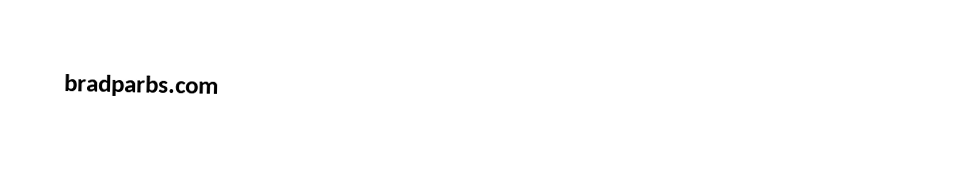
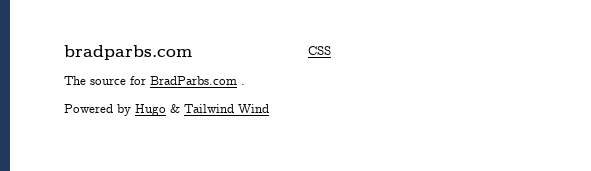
+ The source for BradParbs.com .
+ Powered by Hugo & Tailwind Wind CSS

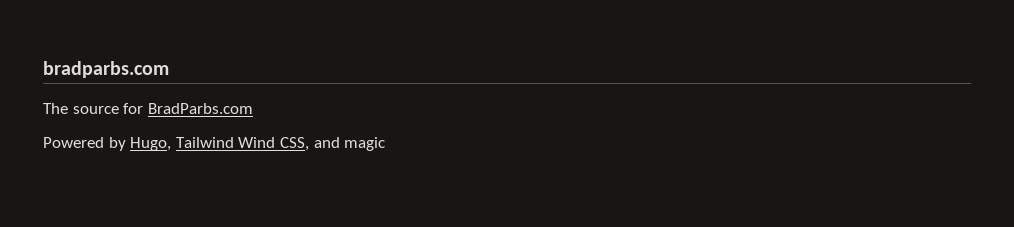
- The source for BradParbs.com .
+ The source for BradParbs.com
- Powered by Hugo & Tailwind Wind CSS
+ Powered by Hugo, Tailwind Wind CSS, and magic

